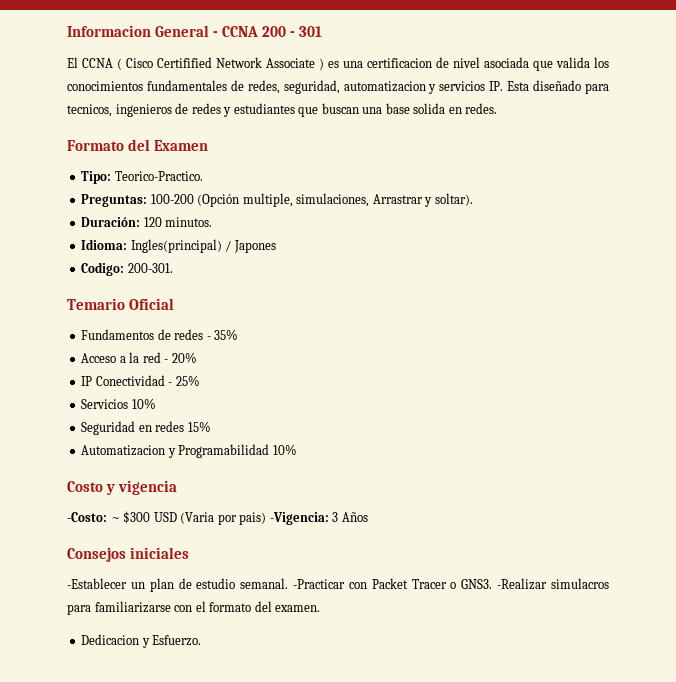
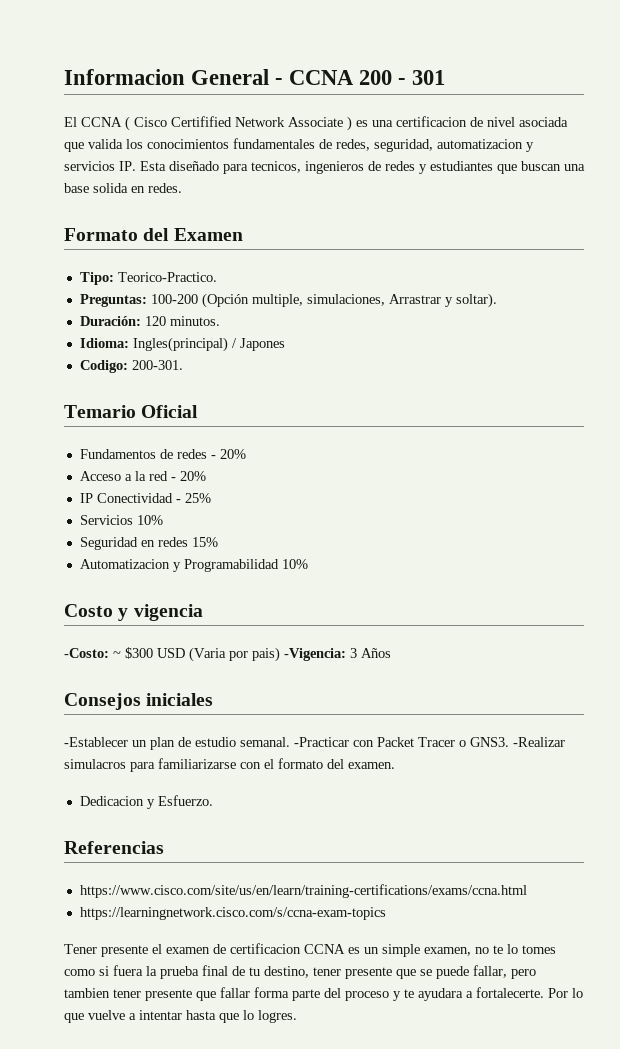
- Fundamentos de redes - 35%
+ Fundamentos de redes - 20%
+ Referencias
+ https://www.cisco.com/site/us/en/learn/training-certifications/exams/ccna.html
+ https://learningnetwork.cisco.com/s/ccna-exam-topics
+ Tener presente el examen de certificacion CCNA es un simple examen, no te lo tomes como si fuera la prueba final de tu destino, tener presente que se puede fallar, pero tambien tener presente que fallar forma parte del proceso y te ayudara a fortalecerte. Por lo que vuelve a intentar hasta que lo logres.

